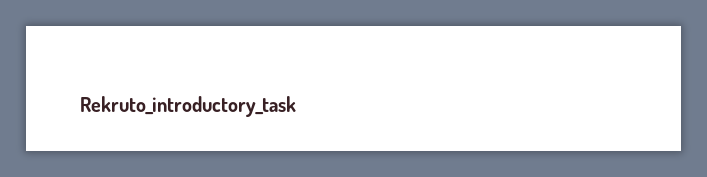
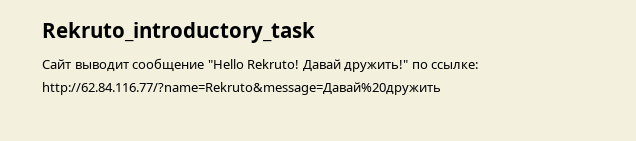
+ Сайт выводит сообщение "Hello Rekruto! Давай дружить!" по ссылке: http://62.84.116.77/?name=Rekruto&message=Давай%20дружить

